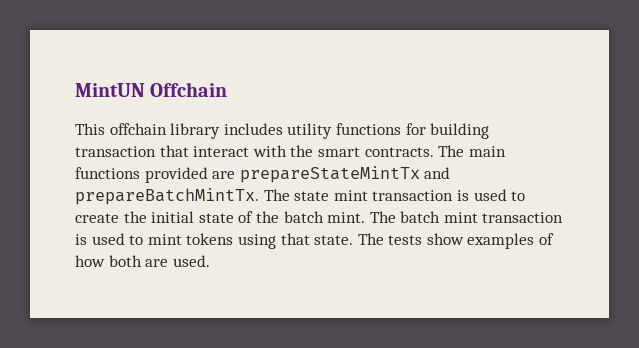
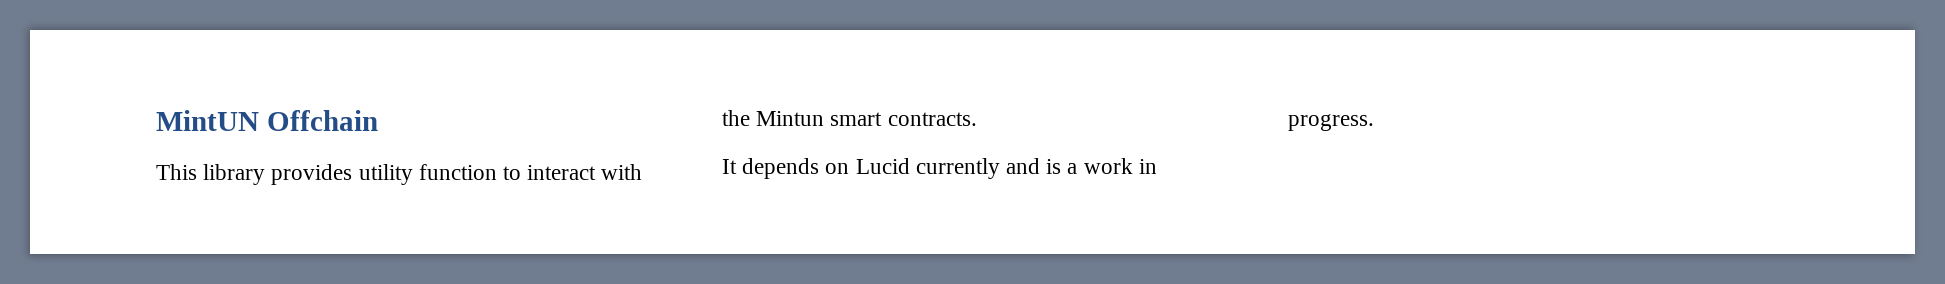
- This offchain library includes utility functions for building transaction that interact with the smart contracts. The main functions provided are prepareStateMintTx and prepareBatchMintTx. The state mint transaction is used to create the initial state of the batch mint. The batch mint transaction is used to mint tokens using that state. The tests show examples of how both are used.
+ This library provides utility function to interact with the Mintun smart contracts.
+ It depends on Lucid currently and is a work in progress.

